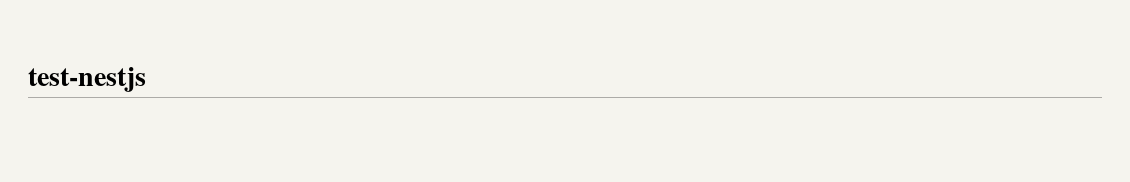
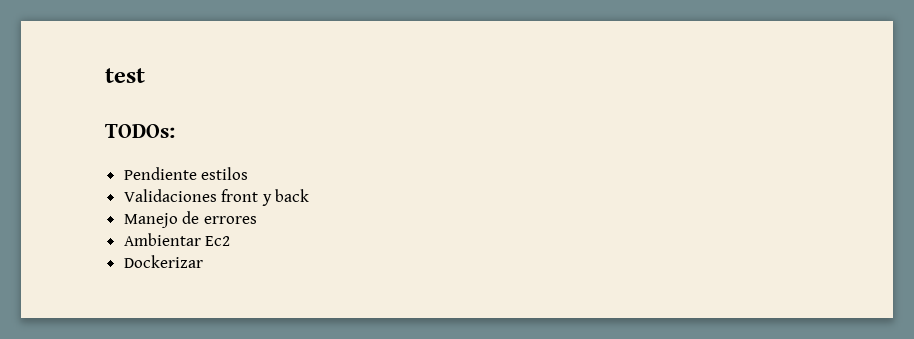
- test-nestjs
+ test
+ TODOs:
+ Pendiente estilos
+ Validaciones front y back
+ Manejo de errores
+ Ambientar Ec2
+ Dockerizar

